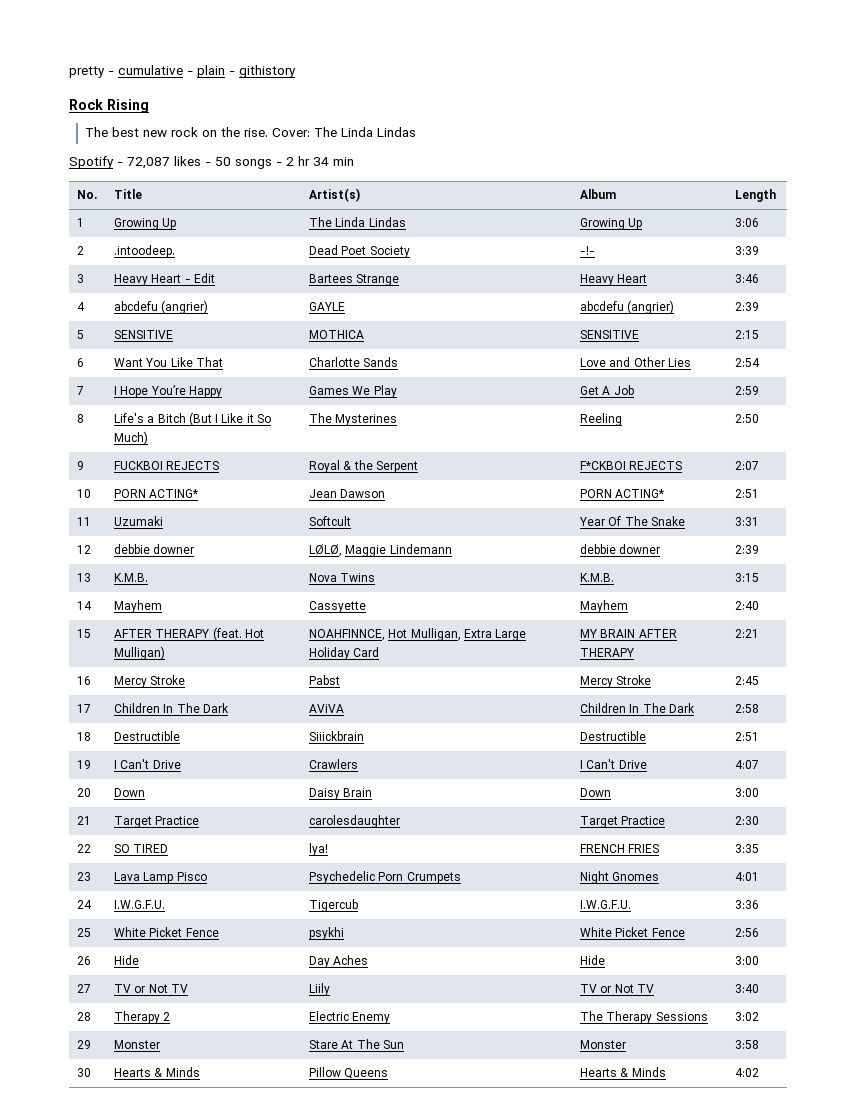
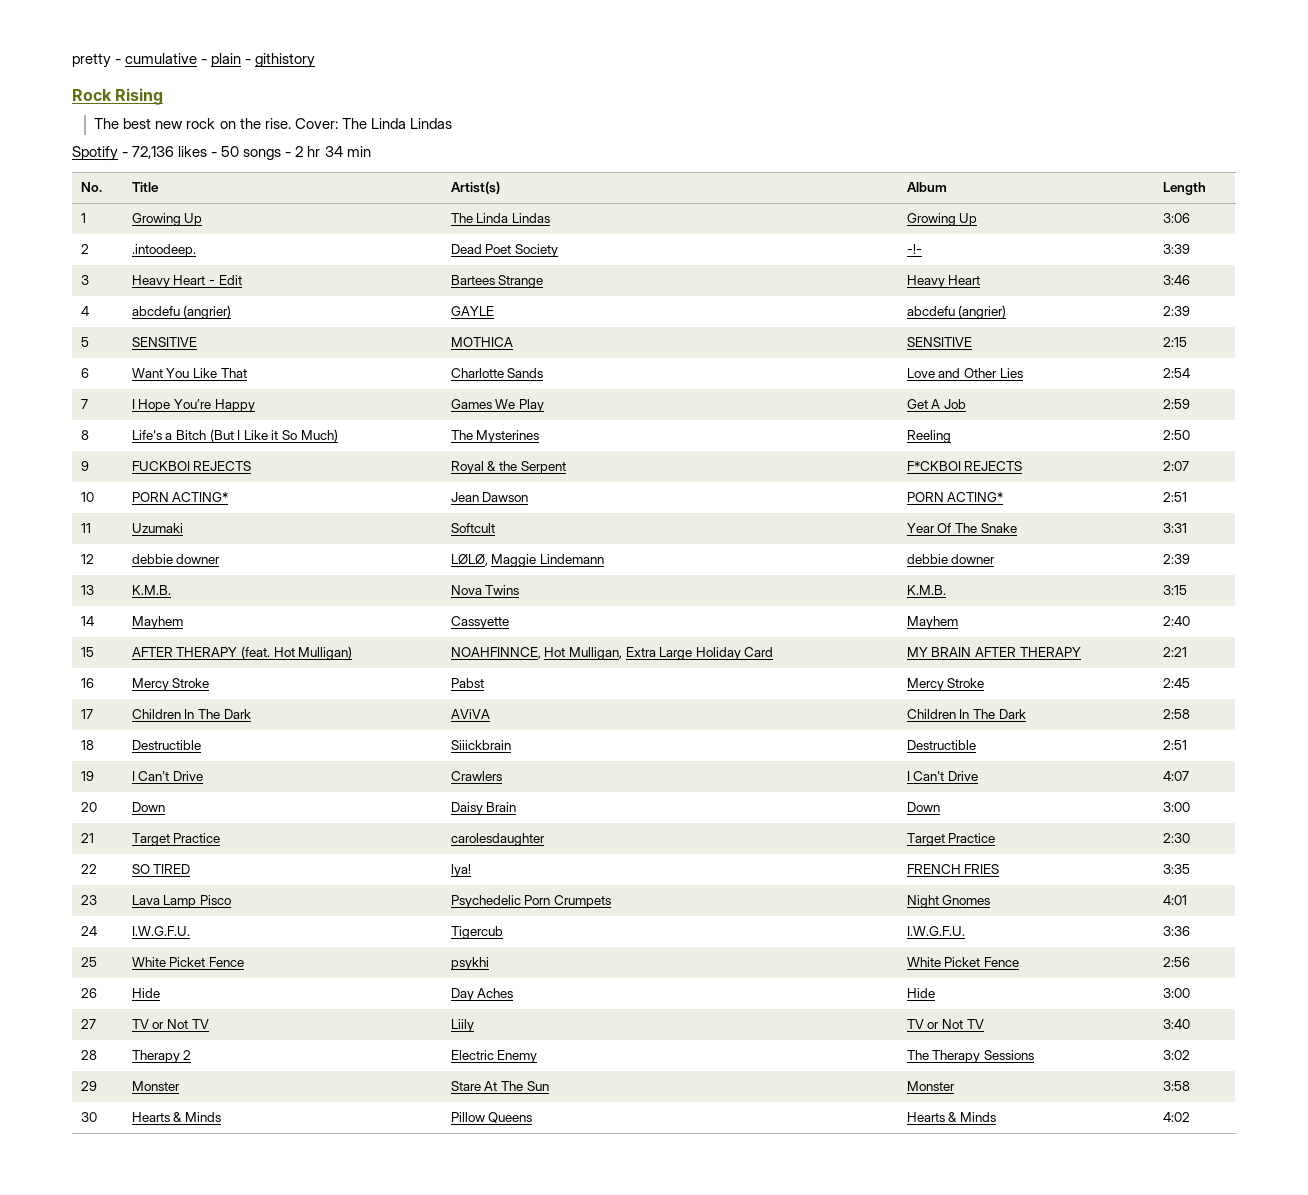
- Spotify - 72,087 likes - 50 songs - 2 hr 34 min
+ Spotify - 72,136 likes - 50 songs - 2 hr 34 min

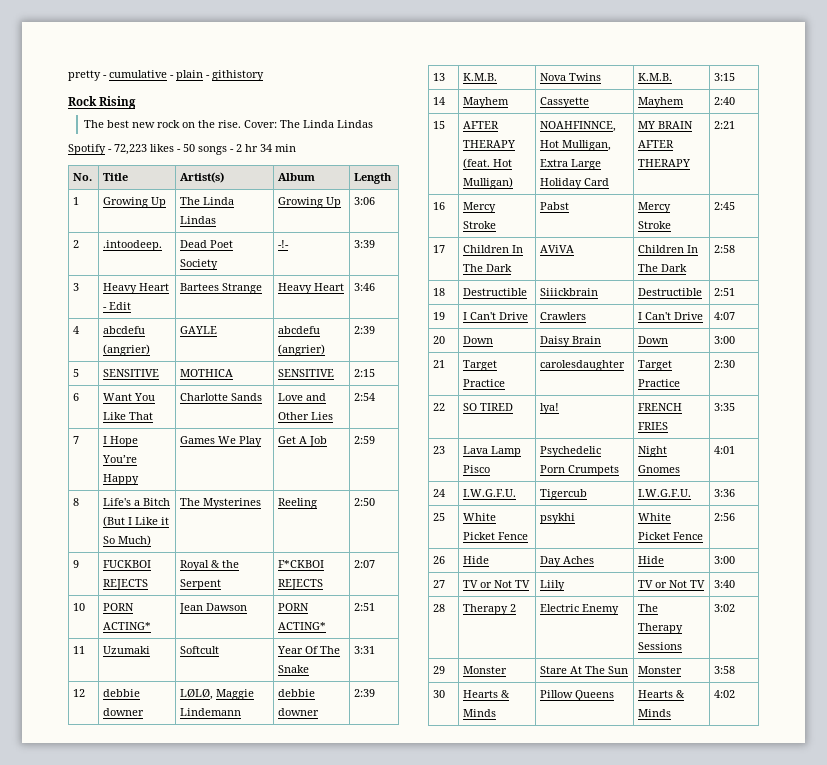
- Spotify - 72,136 likes - 50 songs - 2 hr 34 min
+ Spotify - 72,223 likes - 50 songs - 2 hr 34 min

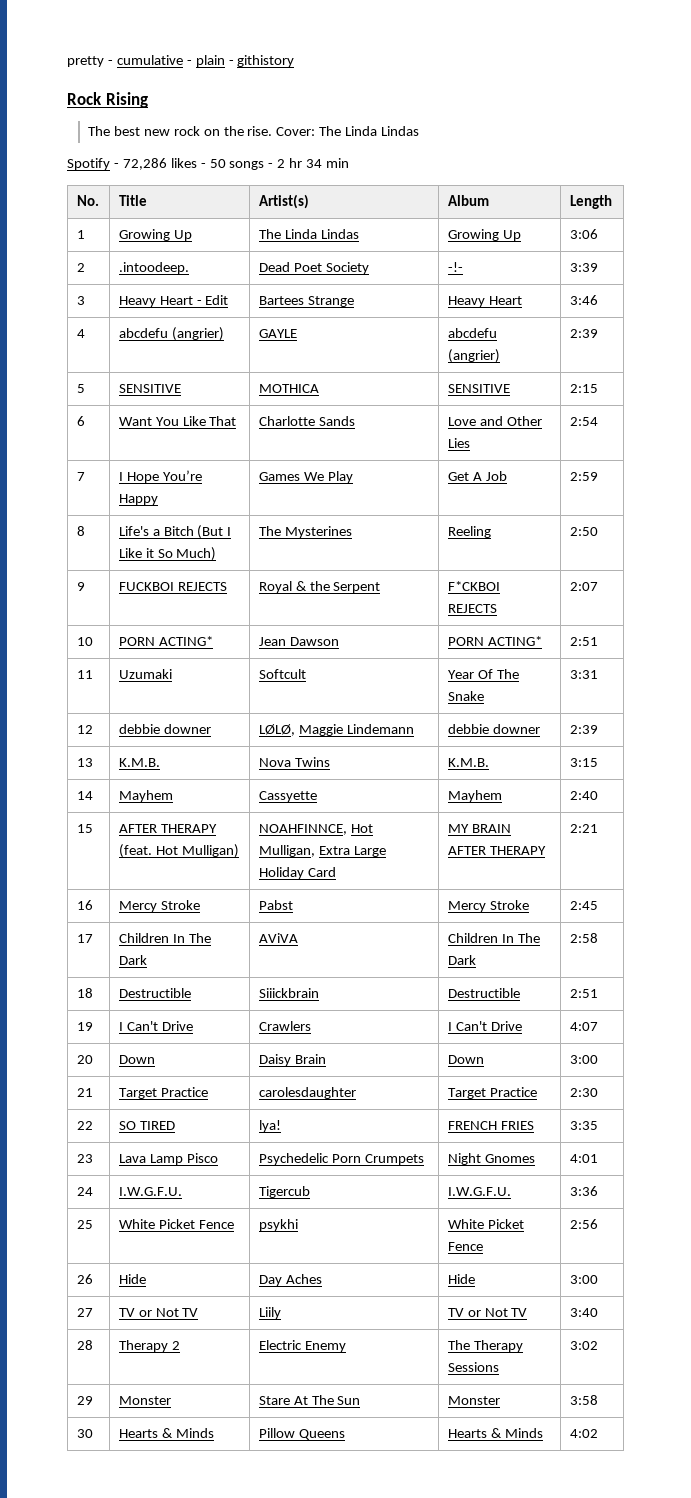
- Spotify - 72,223 likes - 50 songs - 2 hr 34 min
+ Spotify - 72,286 likes - 50 songs - 2 hr 34 min

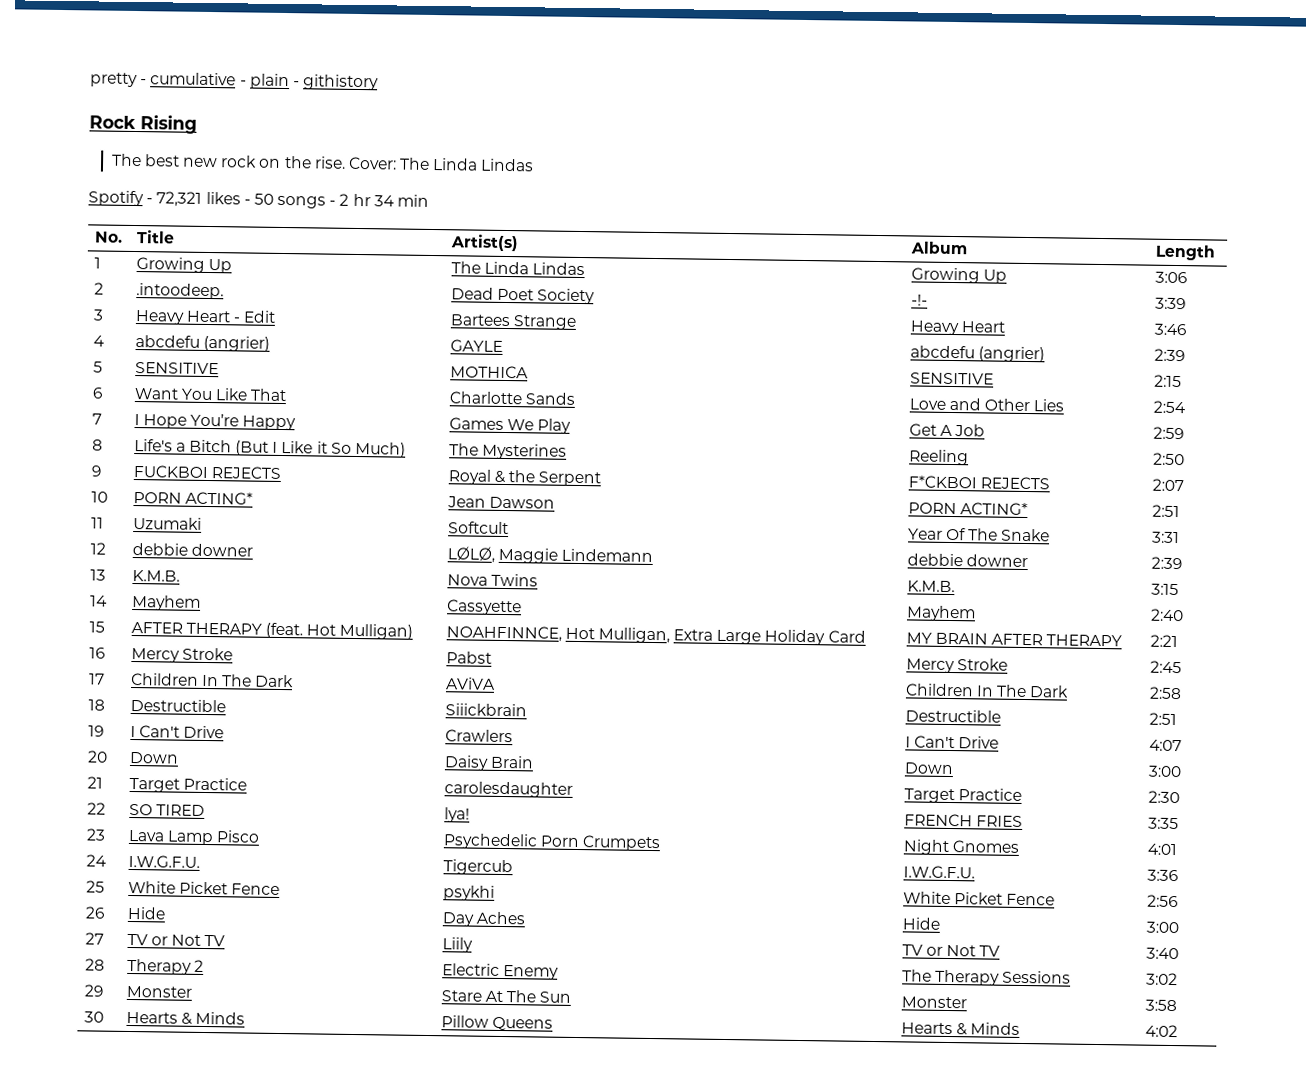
- Spotify - 72,286 likes - 50 songs - 2 hr 34 min
+ Spotify - 72,321 likes - 50 songs - 2 hr 34 min

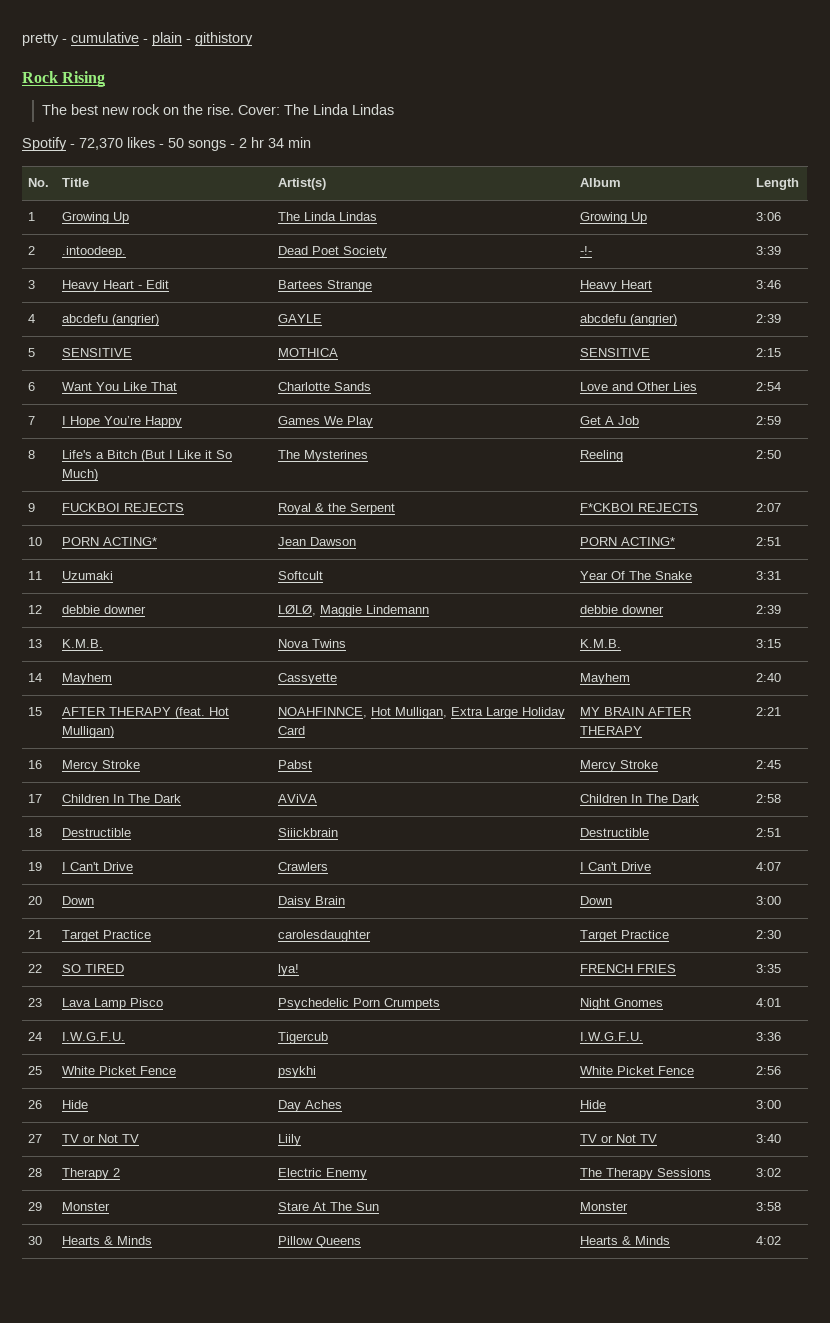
- Spotify - 72,321 likes - 50 songs - 2 hr 34 min
+ Spotify - 72,370 likes - 50 songs - 2 hr 34 min

